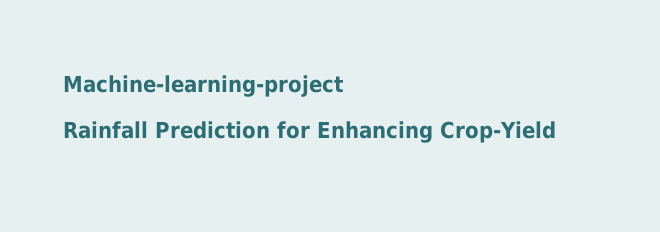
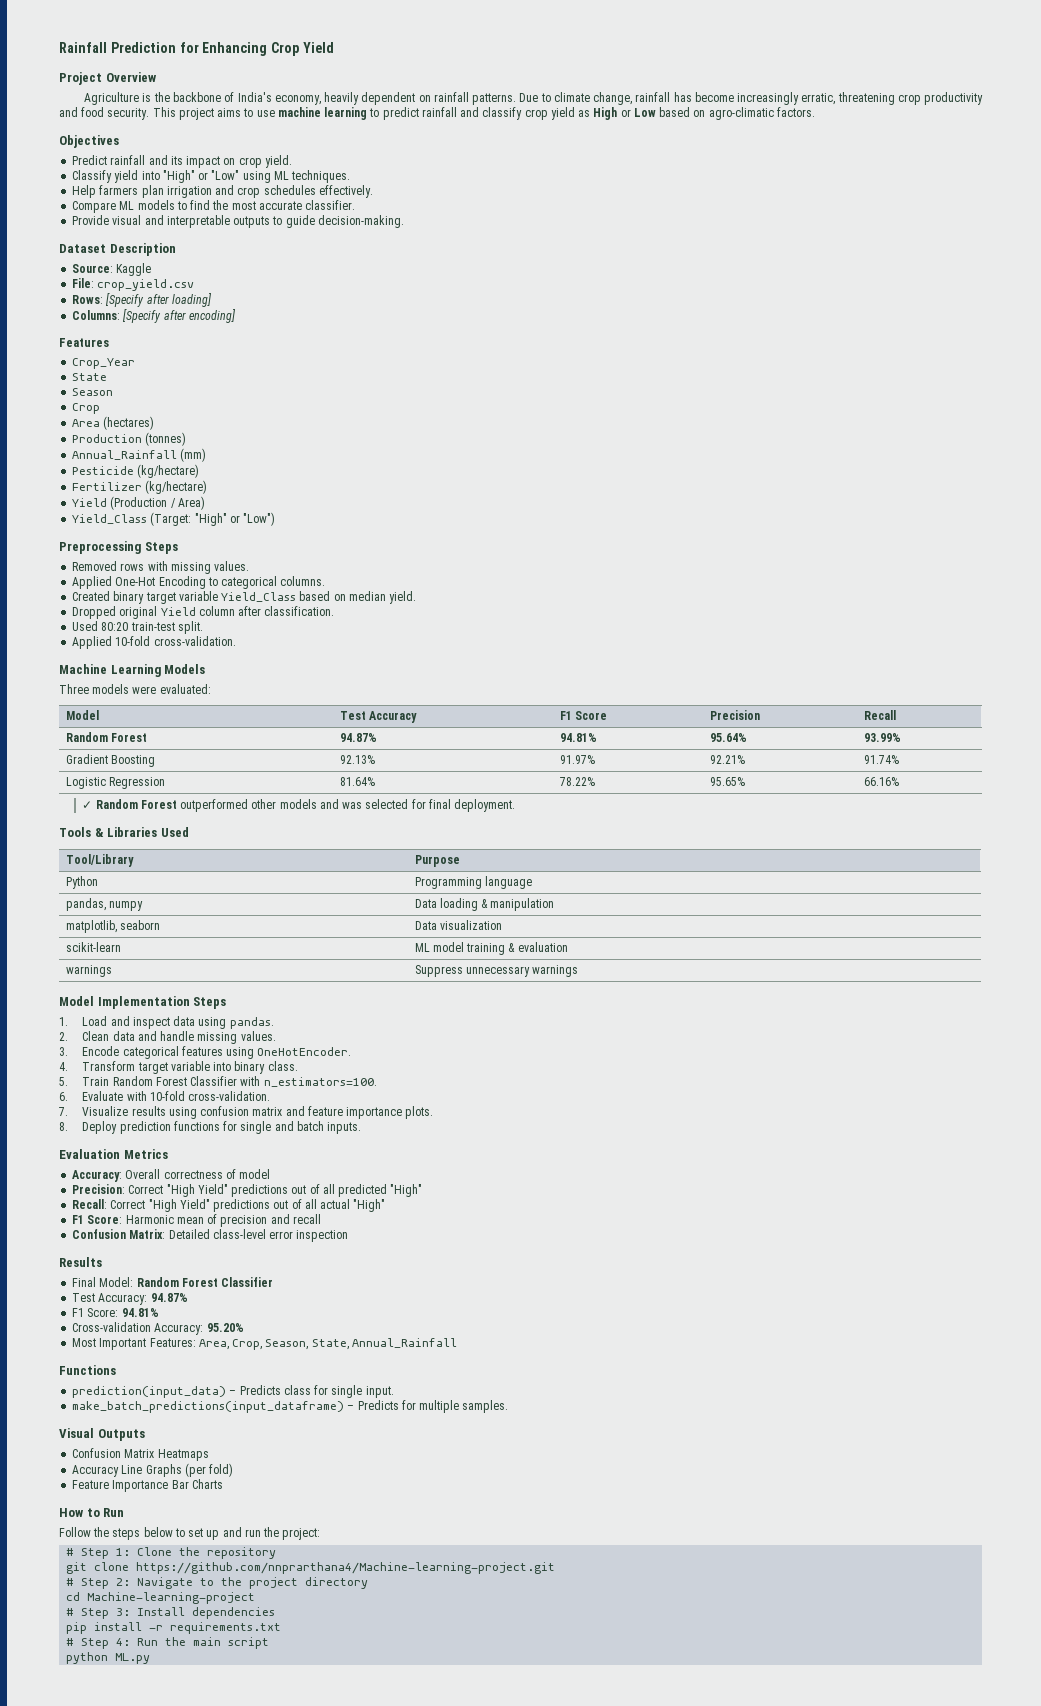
- Machine-learning-project
- Rainfall Prediction for Enhancing Crop-Yield
+ Rainfall Prediction for Enhancing Crop Yield
+ Project Overview
+ Agriculture is the backbone of India's economy, heavily dependent on rainfall patterns. Due to climate change, rainfall has become increasingly erratic, threatening crop productivity and food security. This project aims to use machine learning to predict rainfall and classify crop yield as High or Low based on agro-climatic factors.
+ Objectives
+ Predict rainfall and its impact on crop yield.
+ Classify yield into "High" or "Low" using ML techniques.
+ Help farmers plan irrigation and crop schedules effectively.
+ Compare ML models to find the most accurate classifier.
+ Provide visual and interpretable outputs to guide decision-making.
+ Dataset Description
+ Source: Kaggle
+ File: crop_yield.csv
+ Rows: [Specify after loading]
+ Columns: [Specify after encoding]
+ Features
+ Crop_Year
+ State
+ Season
+ Crop
+ Area (hectares)
+ Production (tonnes)
+ Annual_Rainfall (mm)
+ Pesticide (kg/hectare)
+ Fertilizer (kg/hectare)
+ Yield (Production / Area)
+ Yield_Class (Target: "High" or "Low")
+ Preprocessing Steps
+ Removed rows with missing values.
+ Applied One-Hot Encoding to categorical columns.
+ Created binary target variable Yield_Class based on median yield.
+ Dropped original Yield column after classification.
+ Used 80:20 train-test split.
+ Applied 10-fold cross-validation.
+ Machine Learning Models
+ Three models were evaluated:
+ Model | Test Accuracy | F1 Score | Precision | Recall
+ Random Forest | 94.87% | 94.81% | 95.64% | 93.99%
+ Gradient Boosting | 92.13% | 91.97% | 92.21% | 91.74%
+ Logistic Regression | 81.64% | 78.22% | 95.65% | 66.16%
+ ✓ Random Forest outperformed other models and was selected for final deployment.
+ Tools & Libraries Used
+ Tool/Library | Purpose
+ Python | Programming language
+ pandas, numpy | Data loading & manipulation
+ matplotlib, seaborn | Data visualization
+ scikit-learn | ML model training & evaluation
+ warnings | Suppress unnecessary warnings
+ Model Implementation Steps
+ 1. Load and inspect data using pandas.
+ 2. Clean data and handle missing values.
+ 3. Encode categorical features using OneHotEncoder.
+ 4. Transform target variable into binary class.
+ 5. Train Random Forest Classifier with n_estimators=100.
+ 6. Evaluate with 10-fold cross-validation.
+ 7. Visualize results using confusion matrix and feature importance plots.
+ 8. Deploy prediction functions for single and batch inputs.
+ Evaluation Metrics
+ Accuracy: Overall correctness of model
+ Precision: Correct "High Yield" predictions out of all predicted "High"
+ Recall: Correct "High Yield" predictions out of all actual "High"
+ F1 Score: Harmonic mean of precision and recall
+ Confusion Matrix: Detailed class-level error inspection
+ Results
+ Final Model: Random Forest Classifier
+ Test Accuracy: 94.87%
+ F1 Score: 94.81%
+ Cross-validation Accuracy: 95.20%
+ Most Important Features: Area, Crop, Season, State, Annual_Rainfall
+ Functions
+ prediction(input_data) – Predicts class for single input.
+ make_batch_predictions(input_dataframe) – Predicts for multiple samples.
+ Visual Outputs
+ Confusion Matrix Heatmaps
+ Accuracy Line Graphs (per fold)
+ Feature Importance Bar Charts
+ How to Run
+ Follow the steps below to set up and run the project:
+ # Step 1: Clone the repository
+ git clone https://github.com/nnprarthana4/Machine-learning-project.git
+ # Step 2: Navigate to the project directory
+ cd Machine-learning-project
+ # Step 3: Install dependencies
+ pip install -r requirements.txt
+ # Step 4: Run the main script
+ python ML.py

